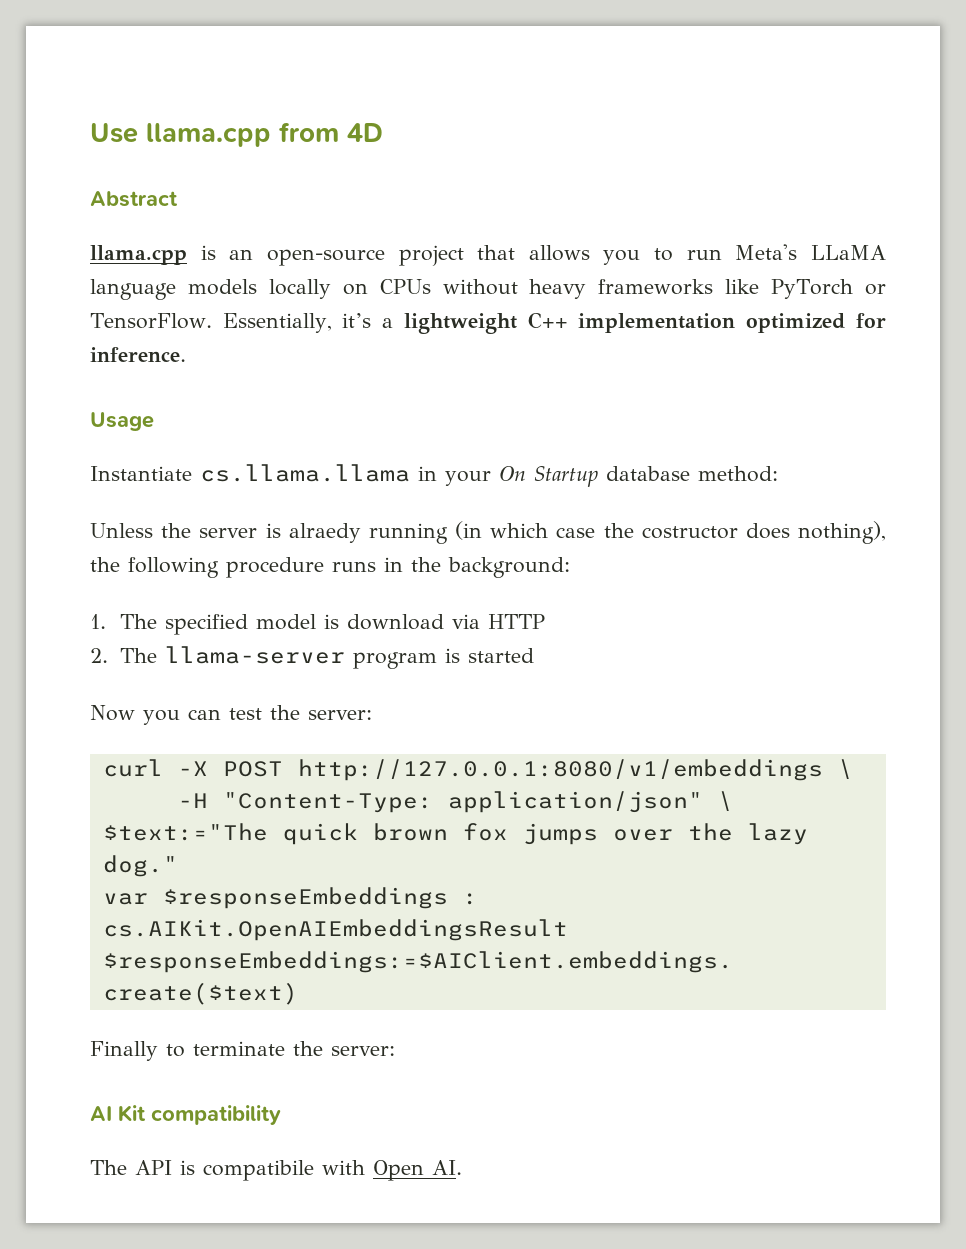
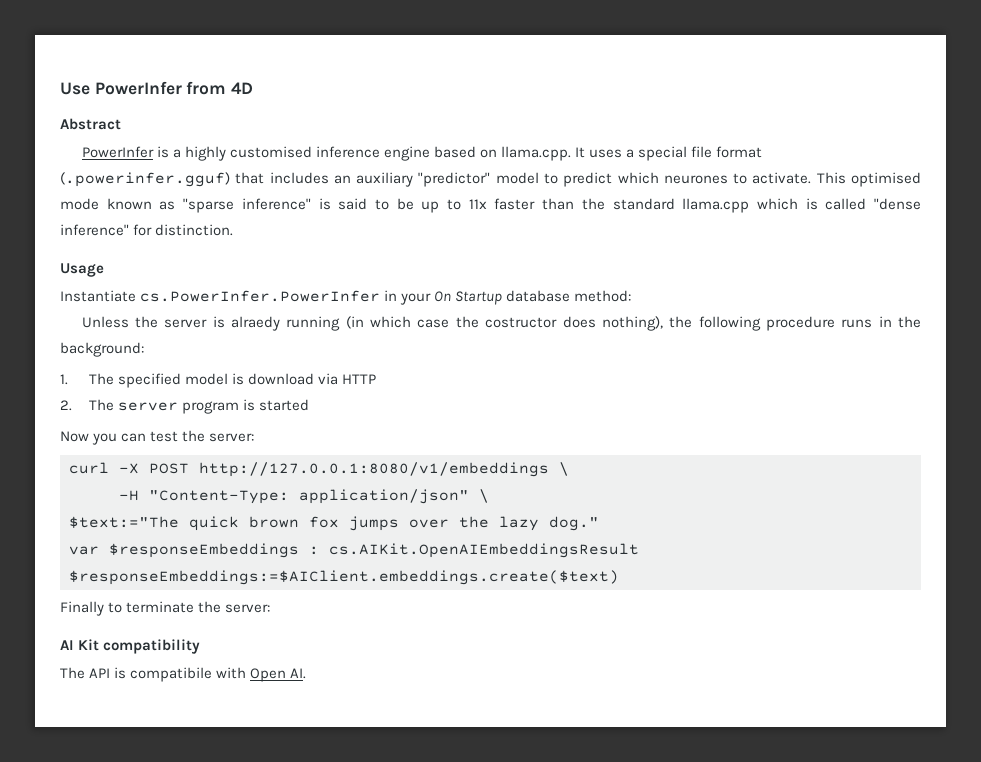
- Use llama.cpp from 4D
+ Use PowerInfer from 4D
- llama.cpp is an open-source project that allows you to run Meta's LLaMA language models locally on CPUs without heavy frameworks like PyTorch or TensorFlow. Essentially, it’s a lightweight C++ implementation optimized for inference.
+ PowerInfer is a highly customised inference engine based on llama.cpp. It uses a special file format (.powerinfer.gguf) that includes an auxiliary "predictor" model to predict which neurones to activate. This optimised mode known as "sparse inference" is said to be up to 11x faster than the standard llama.cpp which is called "dense inference" for distinction.
- Instantiate cs.llama.llama in your On Startup database method:
+ Instantiate cs.PowerInfer.PowerInfer in your On Startup database method:
- 2. The llama-server program is started
+ 2. The server program is started

